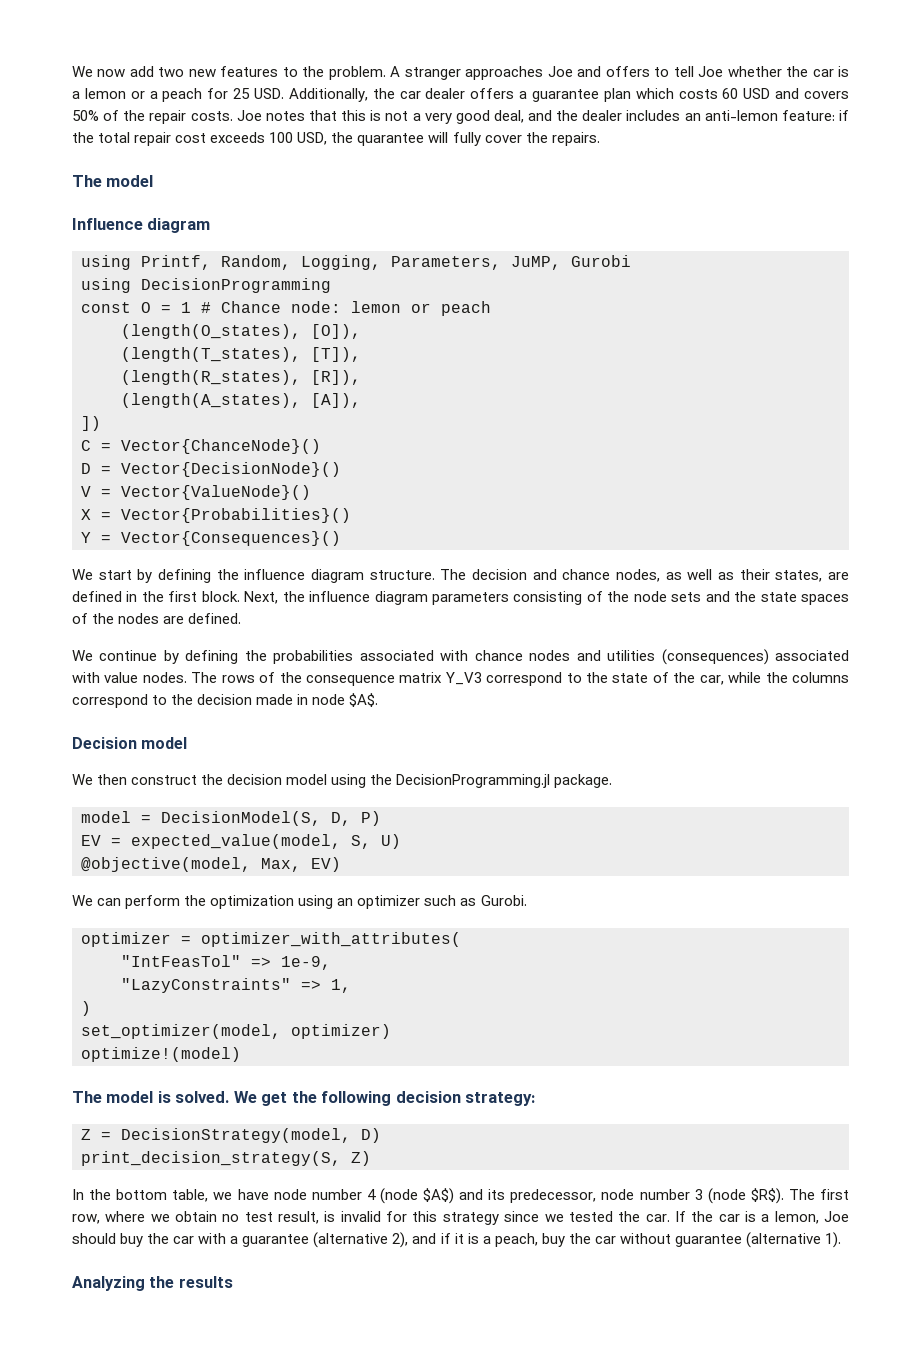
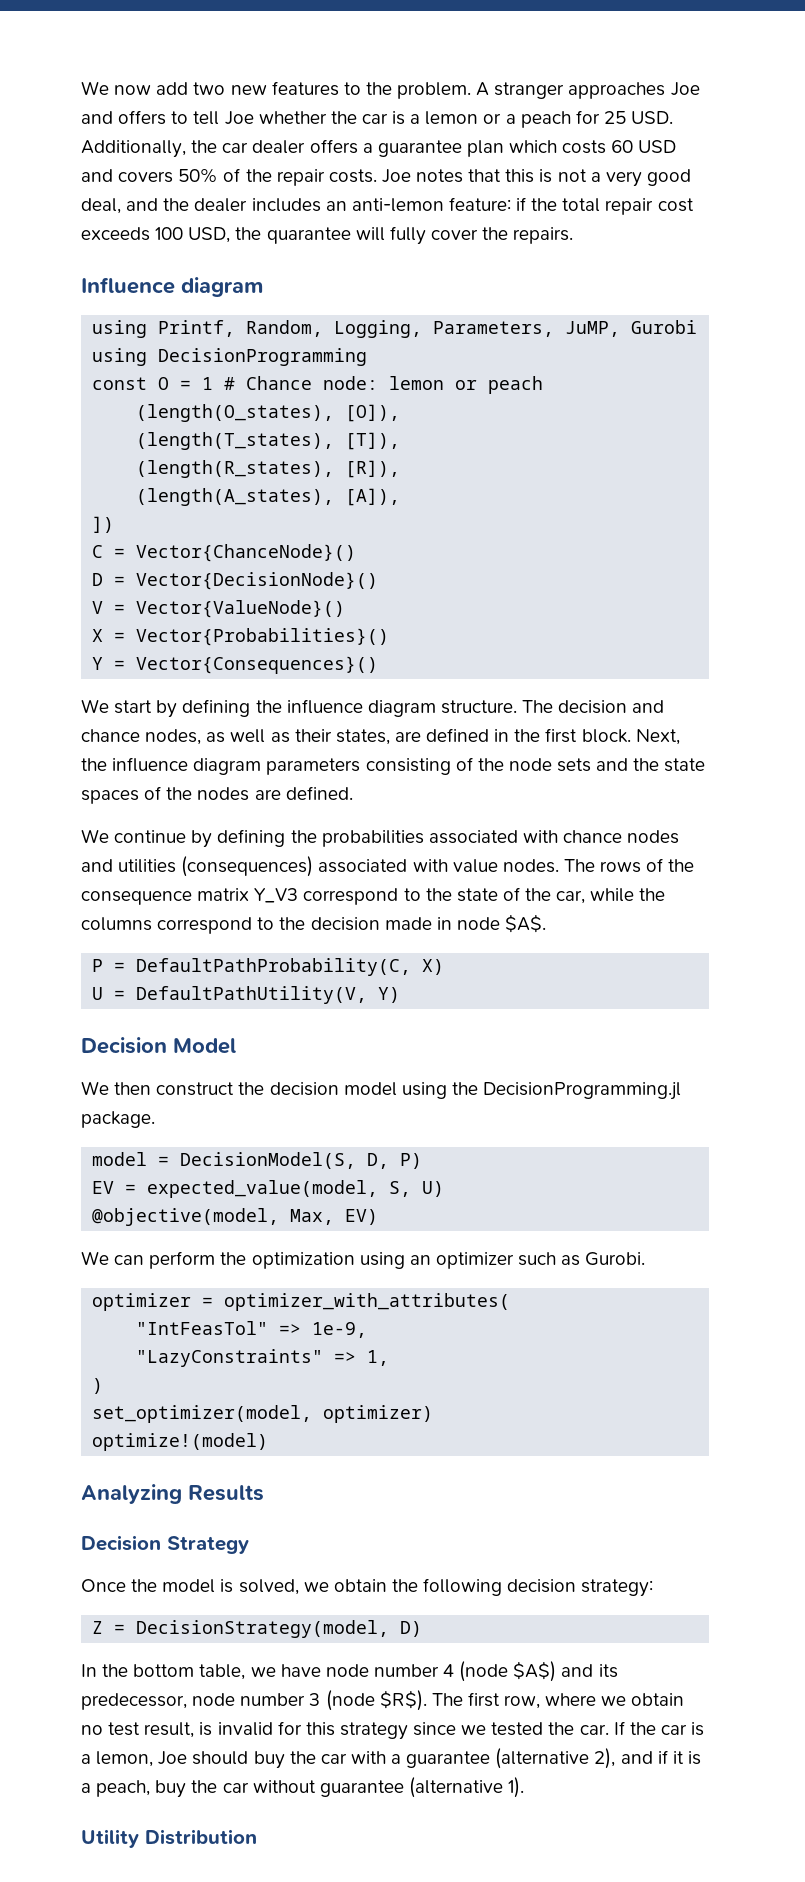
  Joe notes that this is not a very good deal, and the dealer includes an anti-lemon feature: if the total repair cost exceeds 100 USD, the quarantee will fully cover the repairs.
- The model
- Decision model
+ P = DefaultPathProbability(C, X)
+ U = DefaultPathUtility(V, Y)
+ Decision Model
- The model is solved. We get the following decision strategy:
+ Analyzing Results
+ Decision Strategy
+ Once the model is solved, we obtain the following decision strategy:
- print_decision_strategy(S, Z)
- Analyzing the results
+ Utility Distribution

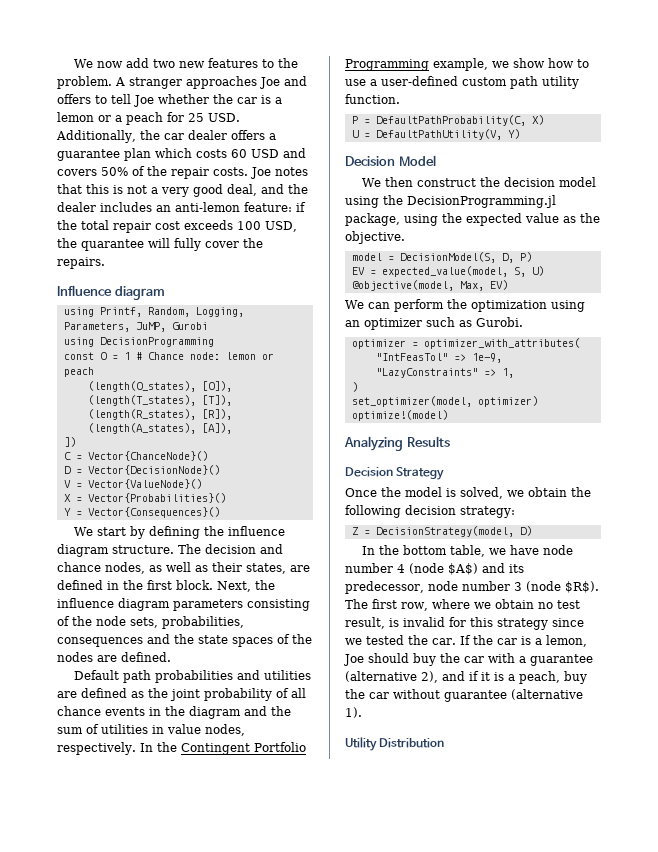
- Next, the influence diagram parameters consisting of the node sets and the state spaces of the nodes are defined.
+ Next, the influence diagram parameters consisting of the node sets, probabilities, consequences and the state spaces of the nodes are defined.
- We continue by defining the probabilities associated with chance nodes and utilities (consequences) associated with value nodes. The rows of the consequence matrix Y_V3 correspond to the state of the car, while the columns correspond to the decision made in node $A$.
+ Default path probabilities and utilities are defined as the joint probability of all chance events in the diagram and the sum of utilities in value nodes, respectively. In the Contingent Portfolio Programming example, we show how to use a user-defined custom path utility function.
- We then construct the decision model using the DecisionProgramming.jl package.
+ We then construct the decision model using the DecisionProgramming.jl package, using the expected value as the objective.

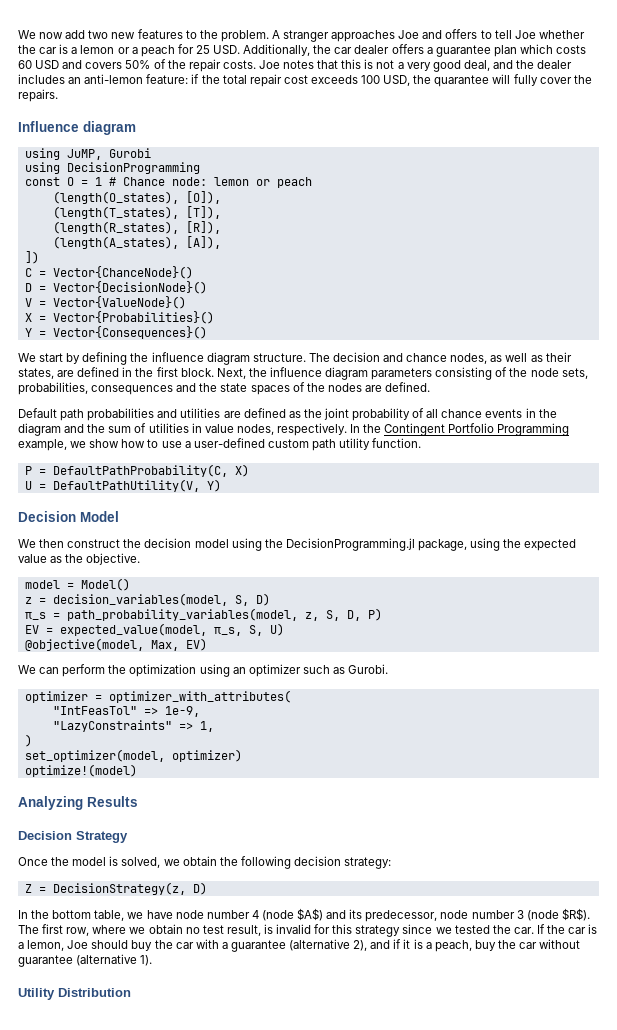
- using Printf, Random, Logging, Parameters, JuMP, Gurobi
+ using JuMP, Gurobi
- model = DecisionModel(S, D, P)
+ model = Model()
+ z = decision_variables(model, S, D)
+ π_s = path_probability_variables(model, z, S, D, P)
- EV = expected_value(model, S, U)
+ EV = expected_value(model, π_s, S, U)
- Z = DecisionStrategy(model, D)
+ Z = DecisionStrategy(z, D)

